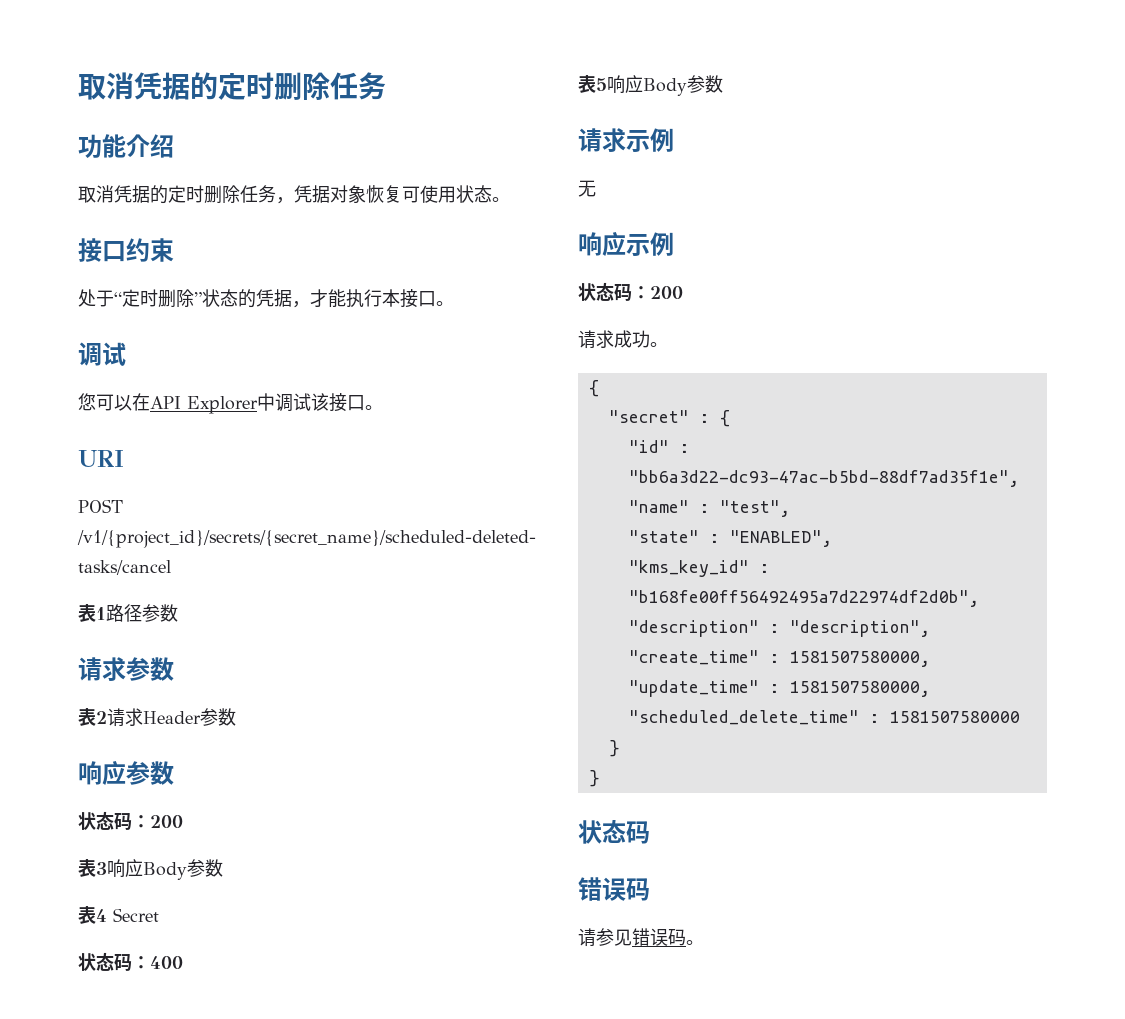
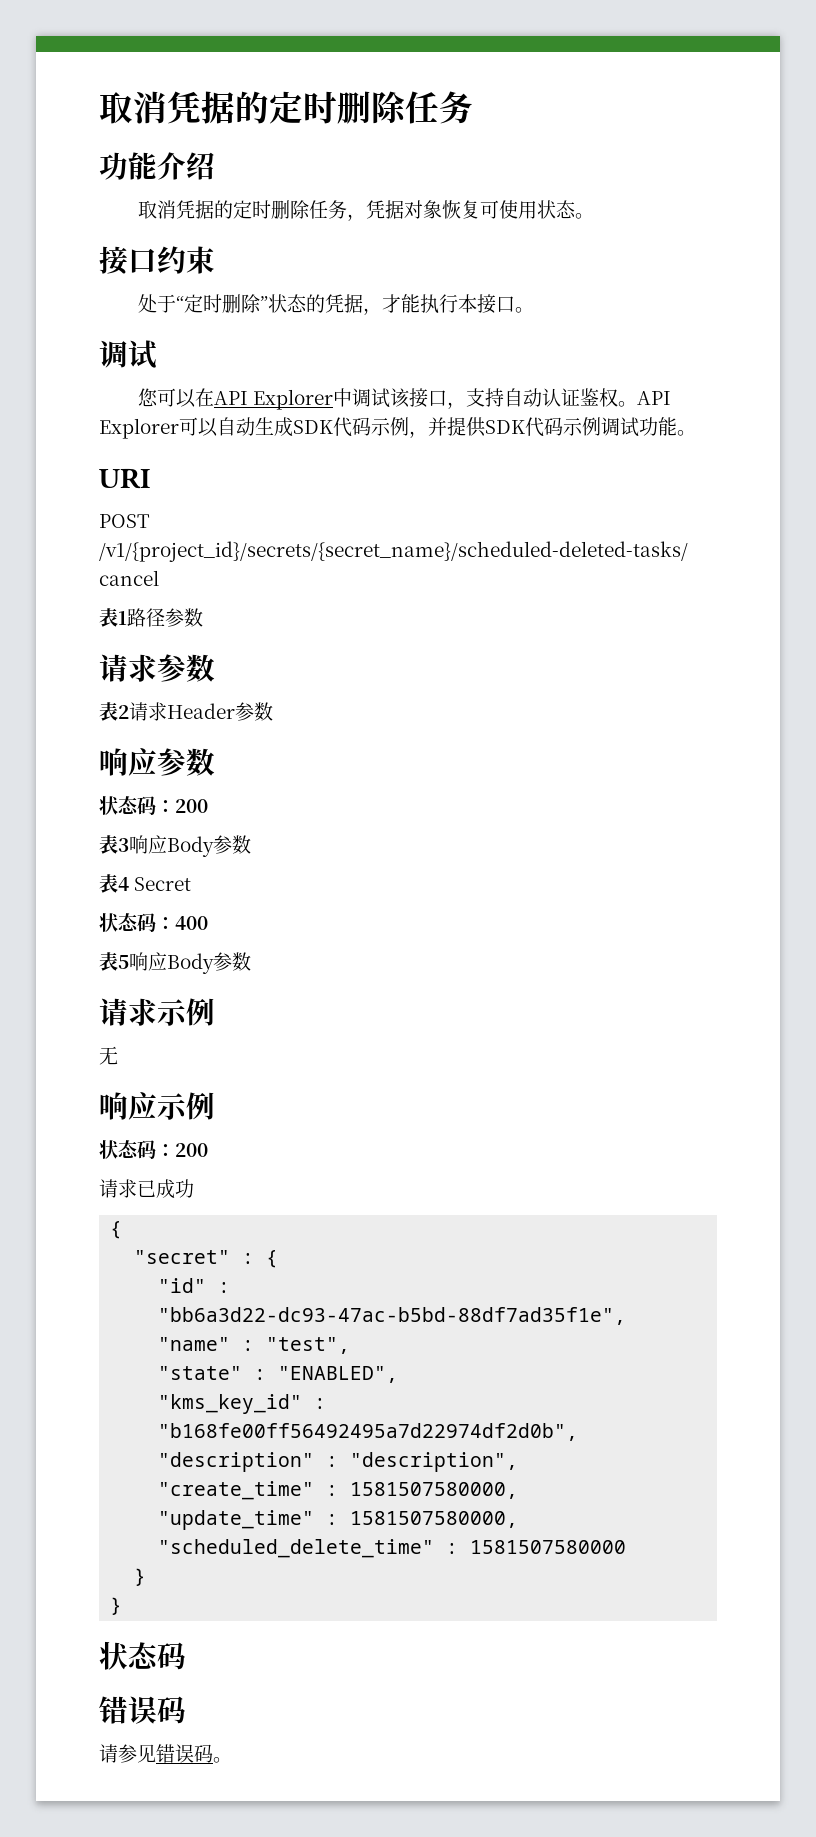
- 您可以在API Explorer中调试该接口。
+ 您可以在API Explorer中调试该接口，支持自动认证鉴权。API Explorer可以自动生成SDK代码示例，并提供SDK代码示例调试功能。
- 请求成功。
+ 请求已成功

